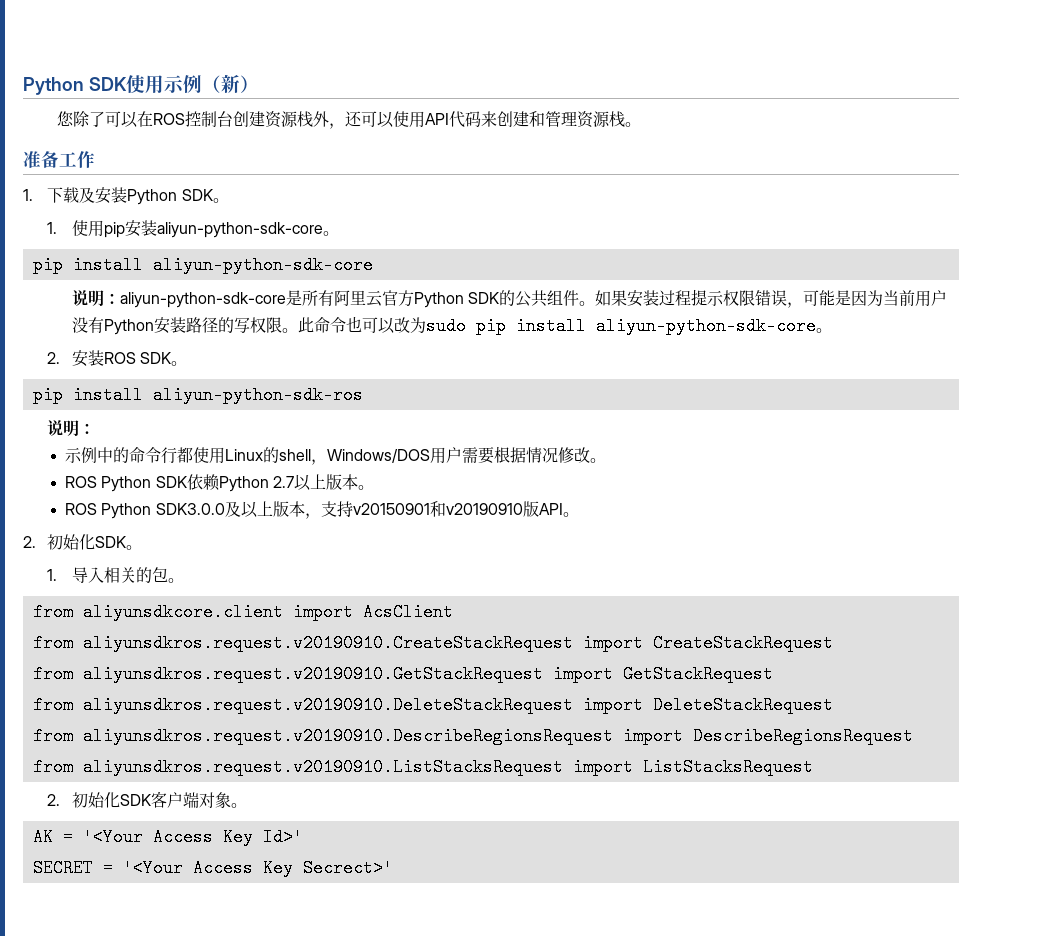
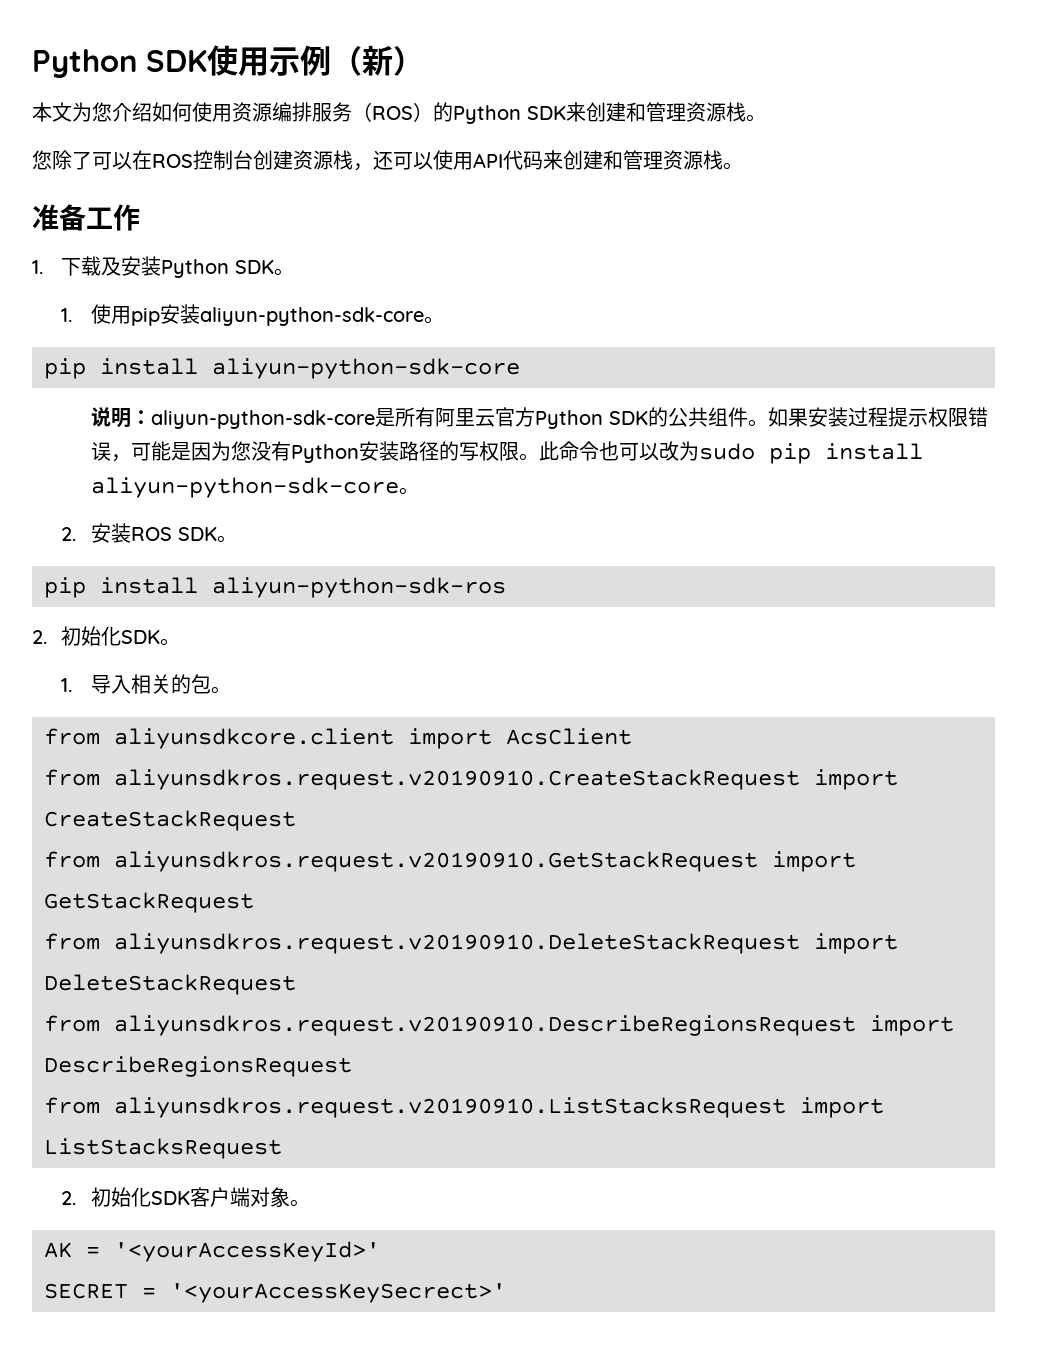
+ 本文为您介绍如何使用资源编排服务（ROS）的Python SDK来创建和管理资源栈。
- 您除了可以在ROS控制台创建资源栈外，还可以使用API代码来创建和管理资源栈。
+ 您除了可以在ROS控制台创建资源栈，还可以使用API代码来创建和管理资源栈。
- 如果安装过程提示权限错误，可能是因为当前用户没有Python安装路径的写权限。
+ 如果安装过程提示权限错误，可能是因为您没有Python安装路径的写权限。
  pip install aliyun-python-sdk-ros
- 说明：
- 示例中的命令行都使用Linux的shell，Windows/DOS用户需要根据情况修改。
- ROS Python SDK依赖Python 2.7以上版本。
- ROS Python SDK3.0.0及以上版本，支持v20150901和v20190910版API。
- AK = '<Your Access Key Id>'
- SECRET = '<Your Access Key Secrect>'
+ AK = '<yourAccessKeyId>'
+ SECRET = '<yourAccessKeySecrect>'

